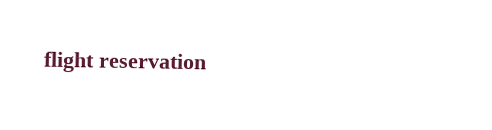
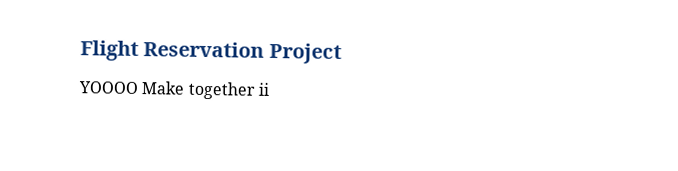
- flight reservation
+ Flight Reservation Project
+ YOOOO Make together ii

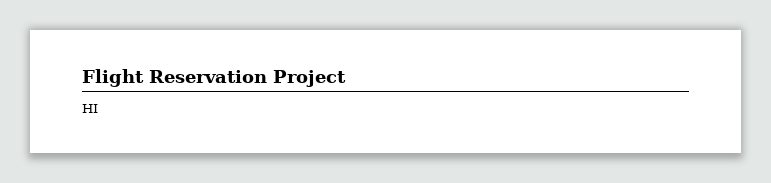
- YOOOO Make together ii
+ HI

